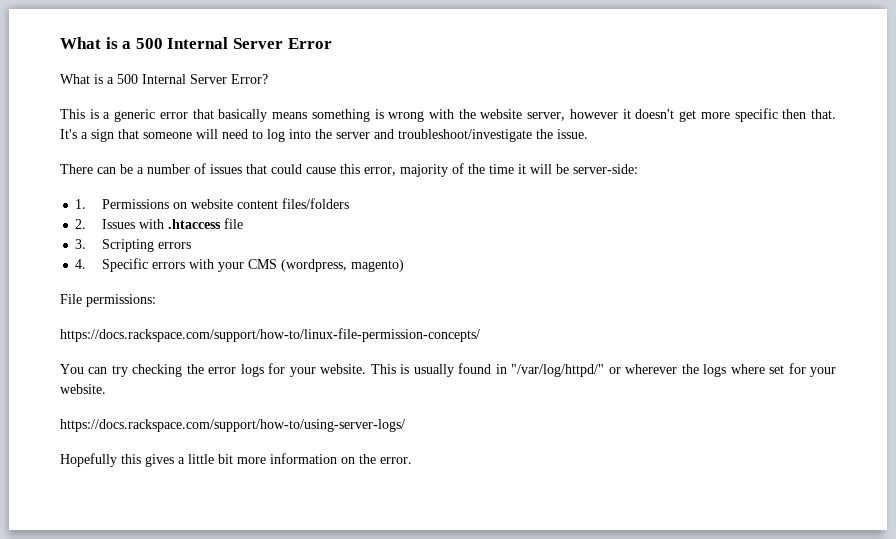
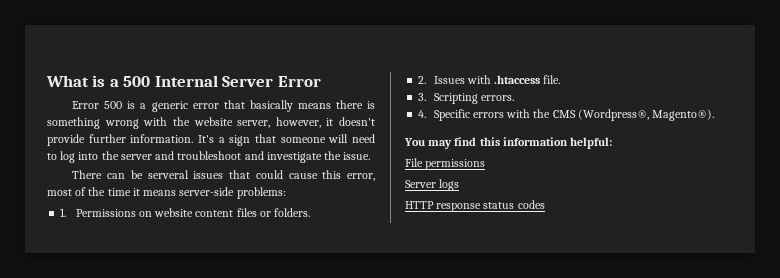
- What is a 500 Internal Server Error?
- This is a generic error that basically means something is wrong with the website server, however it doesn't get more specific then that.
+ Error 500 is a generic error that basically means there is something wrong with the website server, however, it doesn't provide further information.
- It's a sign that someone will need to log into the server and troubleshoot/investigate the issue.
+ It's a sign that someone will need to log into the server and troubleshoot and investigate the issue.
- There can be a number of issues that could cause this error, majority of the time it will be server-side:
+ There can be serveral issues that could cause this error, most of the time it means server-side problems:
- 1. Permissions on website content files/folders
+ 1. Permissions on website content files or folders.
- 2. Issues with .htaccess file
+ 2. Issues with .htaccess file.
- 3. Scripting errors
+ 3. Scripting errors.
- 4. Specific errors with your CMS (wordpress, magento)
- File permissions:
- https://docs.rackspace.com/support/how-to/linux-file-permission-concepts/
- You can try checking the error logs for your website. This is usually found in "/var/log/httpd/" or wherever the logs where set for your website.
- https://docs.rackspace.com/support/how-to/using-server-logs/
- Hopefully this gives a little bit more information on the error.
+ 4. Specific errors with the CMS (Wordpress®, Magento®).
+ You may find this information helpful:
+ File permissions
+ Server logs
+ HTTP response status codes

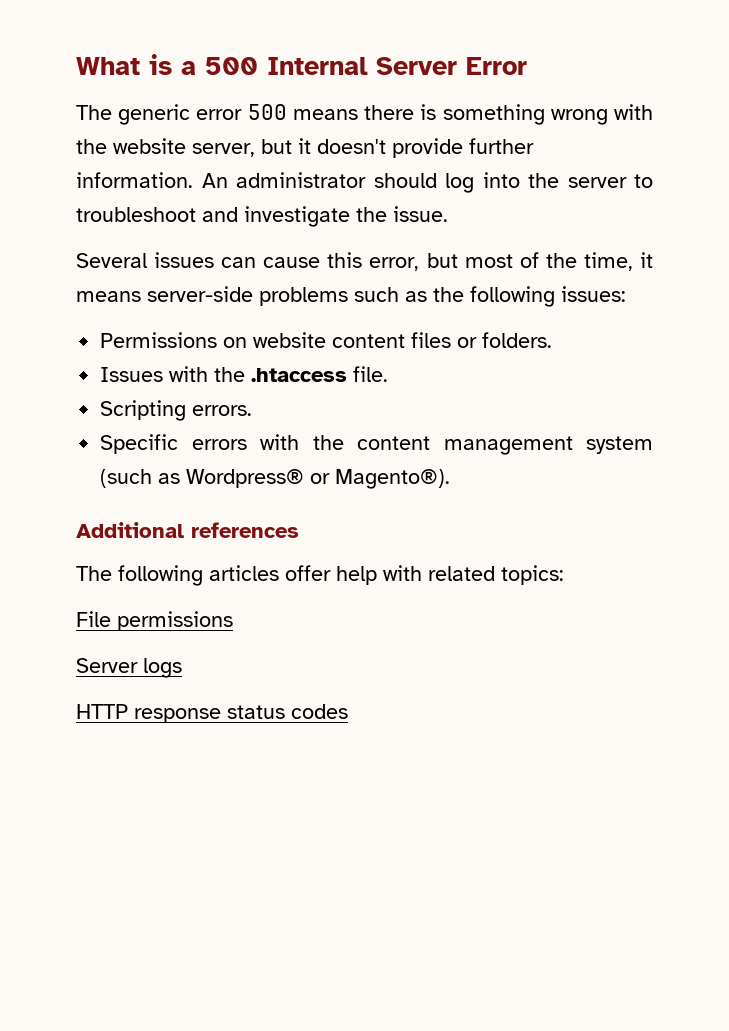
- Error 500 is a generic error that basically means there is something wrong with the website server, however, it doesn't provide further information.
+ The generic error 500 means there is something wrong with the website server, but it doesn't provide further information.
- It's a sign that someone will need to log into the server and troubleshoot and investigate the issue.
+ An administrator should log into the server to troubleshoot and investigate the issue.
- There can be serveral issues that could cause this error, most of the time it means server-side problems:
- 1. Permissions on website content files or folders.
+ Several issues can cause this error, but most of the time, it means server-side problems such as the following issues:
+ Permissions on website content files or folders.
- 2. Issues with .htaccess file.
+ Issues with the .htaccess file.
- 3. Scripting errors.
+ Scripting errors.
- 4. Specific errors with the CMS (Wordpress®, Magento®).
- You may find this information helpful:
+ Specific errors with the content management system (such as Wordpress® or Magento®).
+ Additional references
+ The following articles offer help with related topics:

